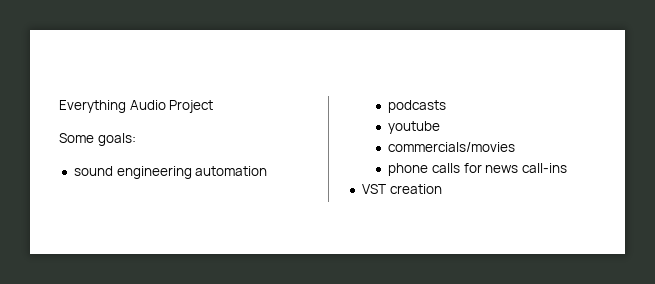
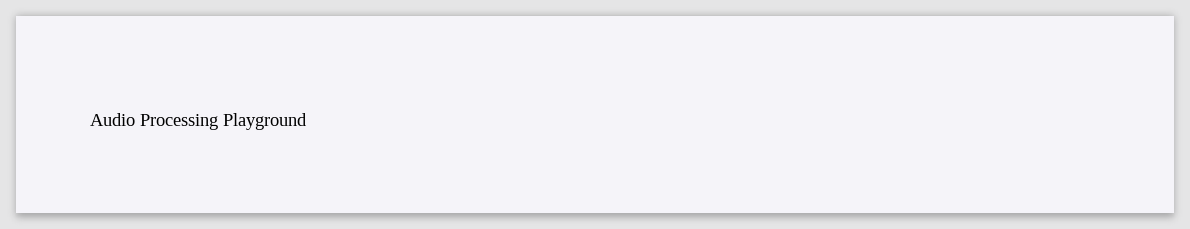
- Everything Audio Project
- Some goals:
- sound engineering automation
- podcasts
- youtube
- commercials/movies
- phone calls for news call-ins
- VST creation
+ Audio Processing Playground

